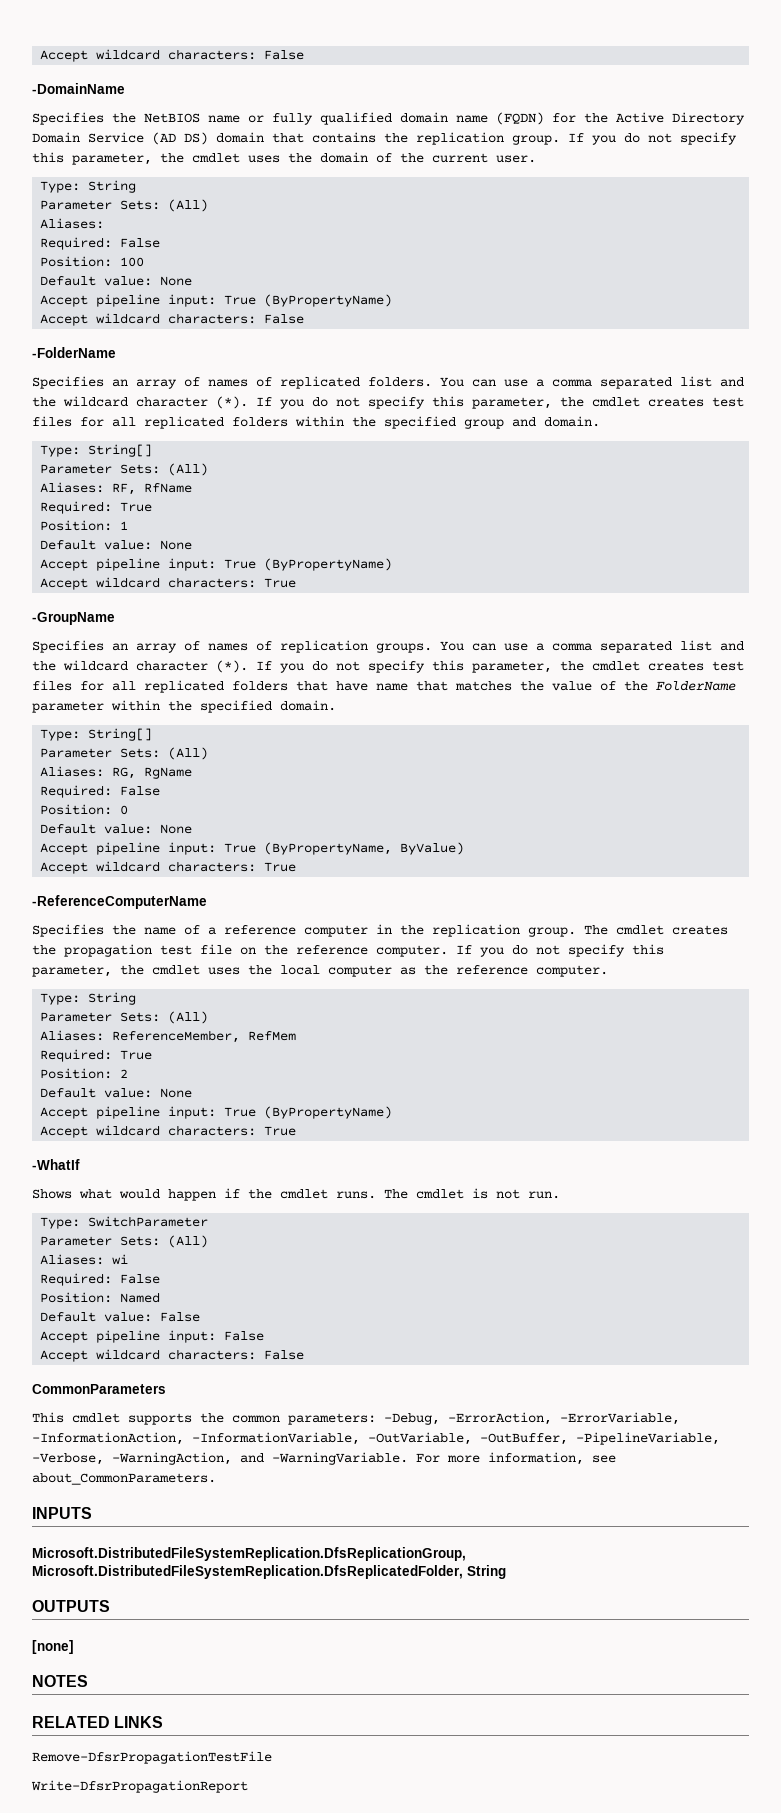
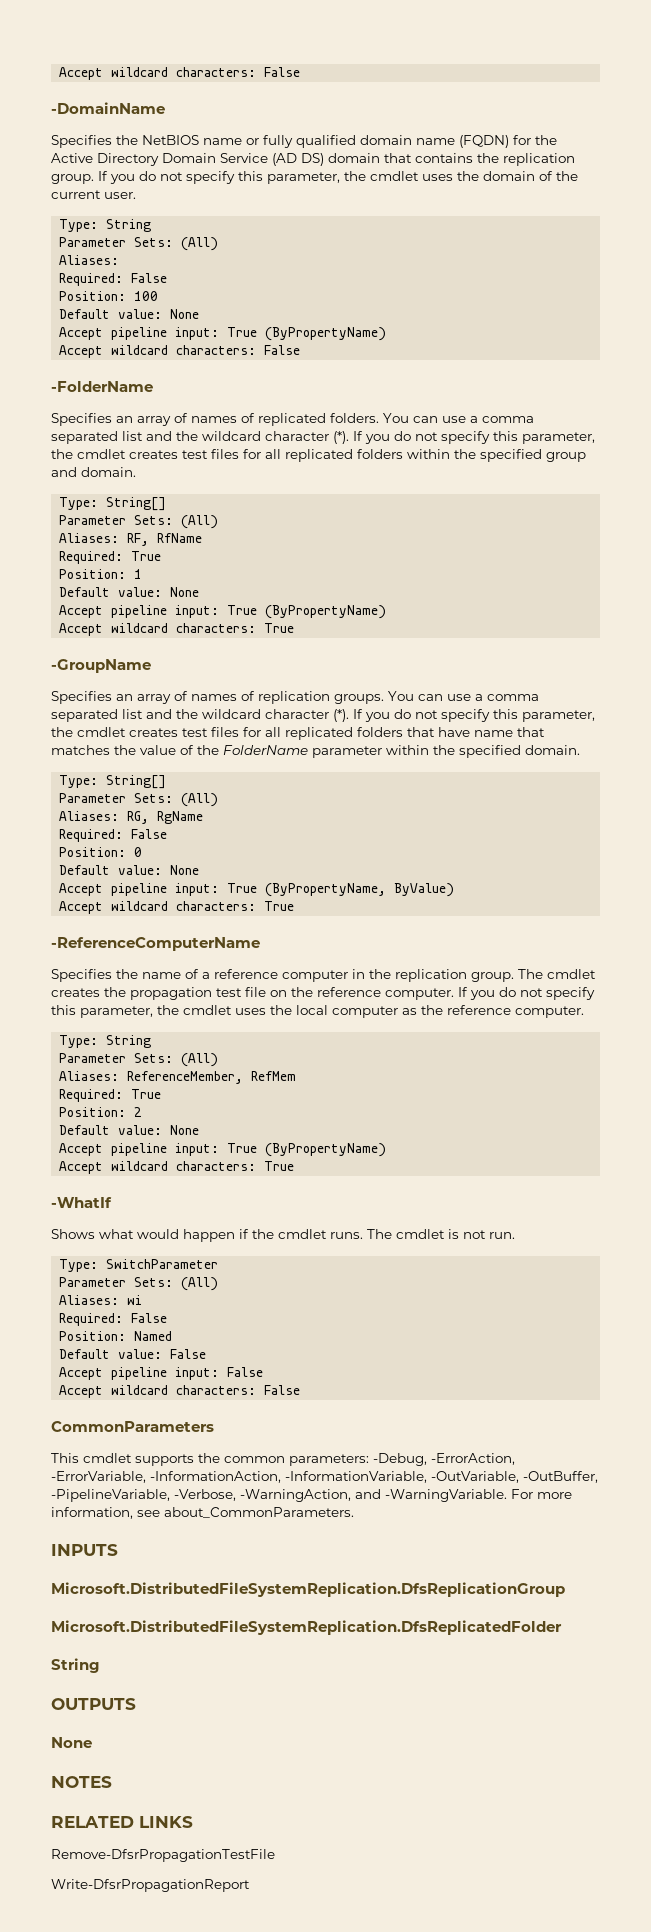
- Microsoft.DistributedFileSystemReplication.DfsReplicationGroup, Microsoft.DistributedFileSystemReplication.DfsReplicatedFolder, String
+ Microsoft.DistributedFileSystemReplication.DfsReplicationGroup
+ Microsoft.DistributedFileSystemReplication.DfsReplicatedFolder
+ String
  OUTPUTS
- [none]
+ None

